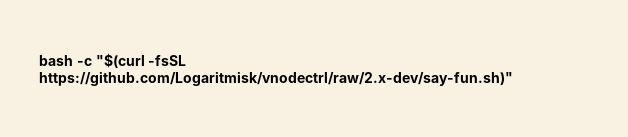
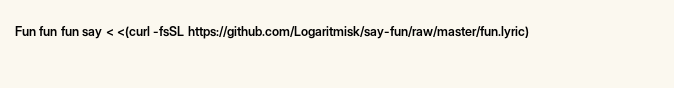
- bash -c "$(curl -fsSL https://github.com/Logaritmisk/vnodectrl/raw/2.x-dev/say-fun.sh)"
+ Fun fun fun say < <(curl -fsSL https://github.com/Logaritmisk/say-fun/raw/master/fun.lyric)

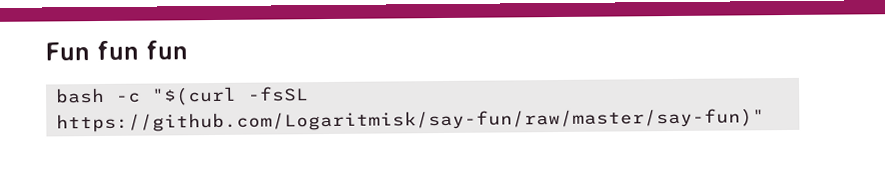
- Fun fun fun say < <(curl -fsSL https://github.com/Logaritmisk/say-fun/raw/master/fun.lyric)
+ Fun fun fun
+ bash -c "$(curl -fsSL https://github.com/Logaritmisk/say-fun/raw/master/say-fun)"

